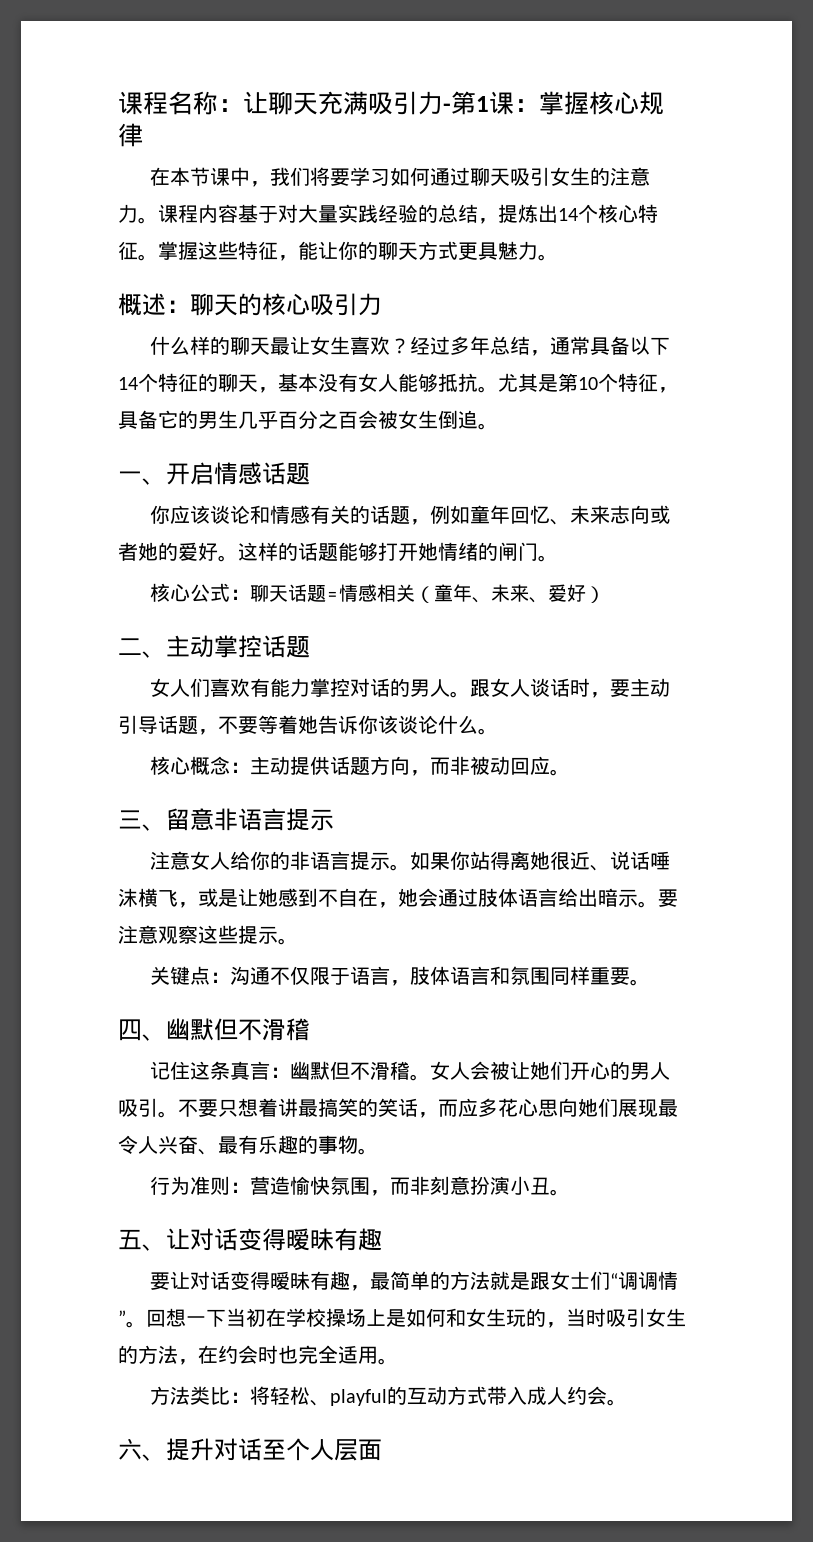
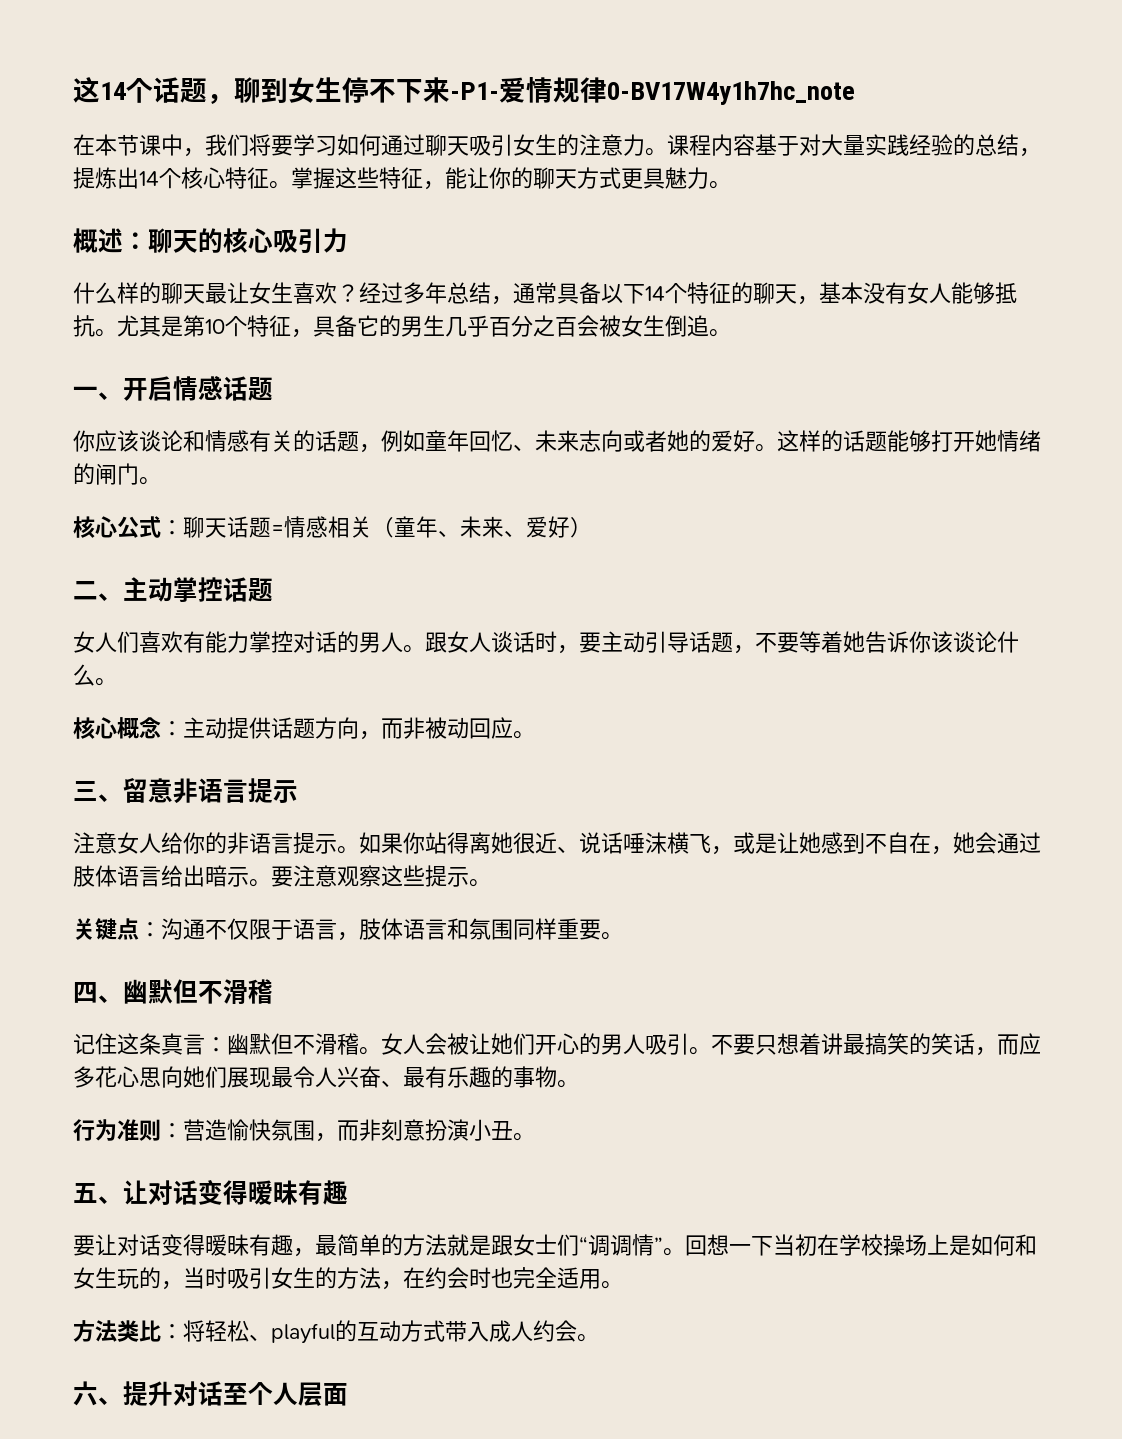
- 课程名称：让聊天充满吸引力-第1课：掌握核心规律
+ 这14个话题，聊到女生停不下来-P1-爱情规律0-BV17W4y1h7hc_note

